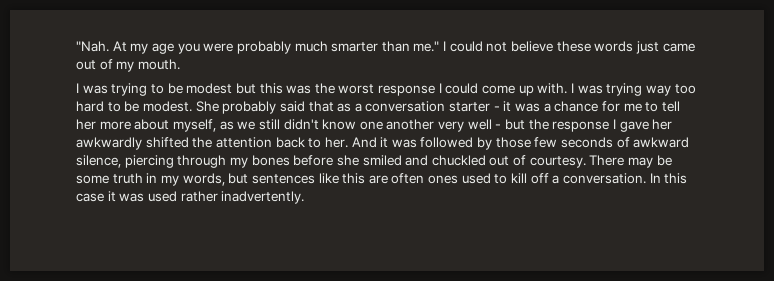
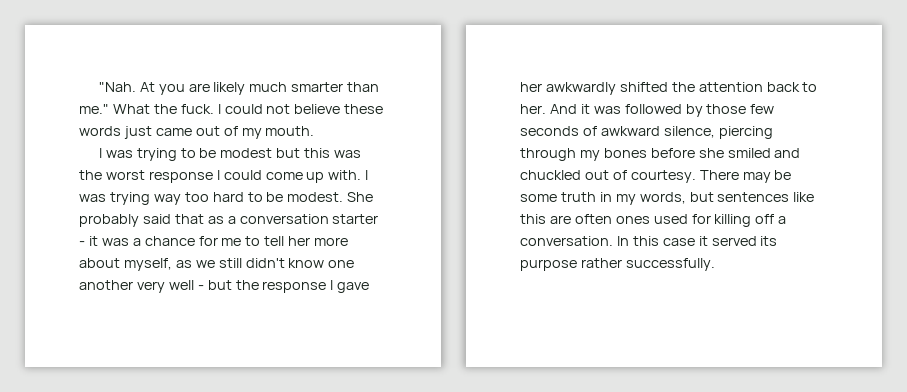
- "Nah. At my age you were probably much smarter than me."
+ "Nah. At you are likely much smarter than me."
+ What the fuck.
- There may be some truth in my words, but sentences like this are often ones used to kill off a conversation.
+ There may be some truth in my words, but sentences like this are often ones used for killing off a conversation.
- In this case it was used rather inadvertently.
+ In this case it served its purpose rather successfully.

